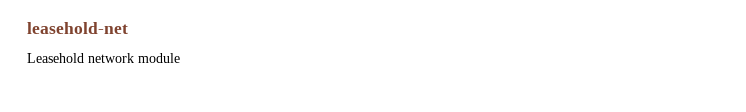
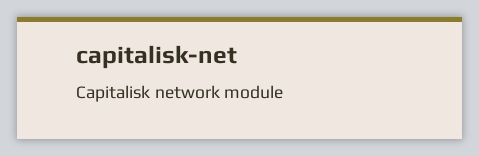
- leasehold-net
- Leasehold network module
+ capitalisk-net
+ Capitalisk network module

